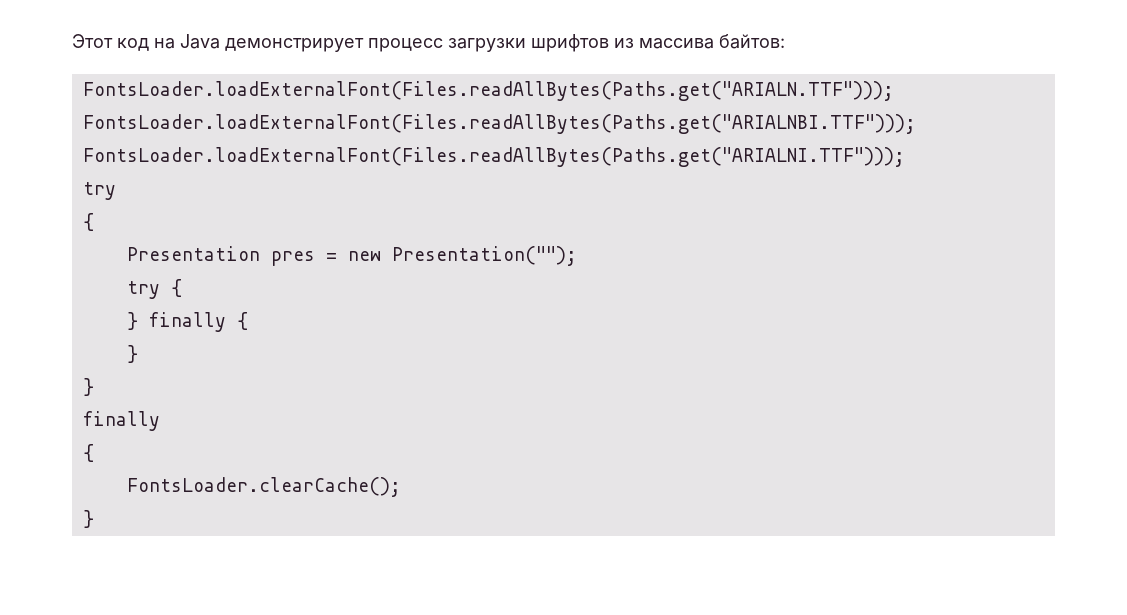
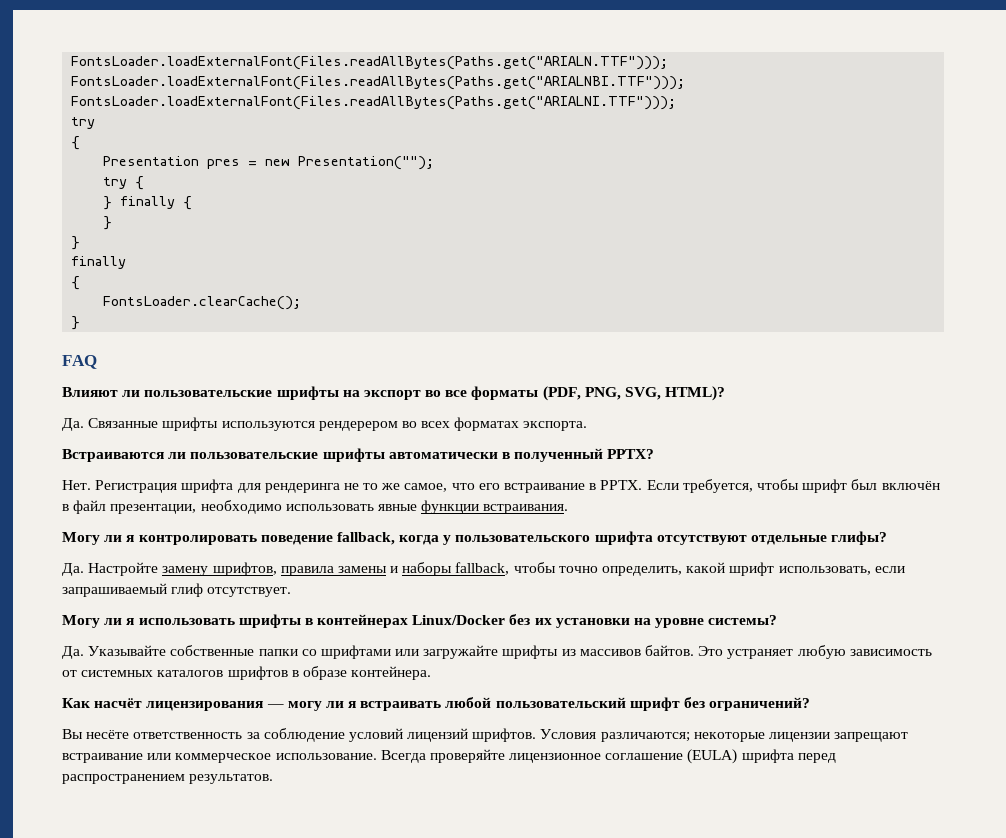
- Этот код на Java демонстрирует процесс загрузки шрифтов из массива байтов:
+ FAQ
+ Влияют ли пользовательские шрифты на экспорт во все форматы (PDF, PNG, SVG, HTML)?
+ Да. Связанные шрифты используются рендерером во всех форматах экспорта.
+ Встраиваются ли пользовательские шрифты автоматически в полученный PPTX?
+ Нет. Регистрация шрифта для рендеринга не то же самое, что его встраивание в PPTX. Если требуется, чтобы шрифт был включён в файл презентации, необходимо использовать явные функции встраивания.
+ Могу ли я контролировать поведение fallback, когда у пользовательского шрифта отсутствуют отдельные глифы?
+ Да. Настройте замену шрифтов, правила замены и наборы fallback, чтобы точно определить, какой шрифт использовать, если запрашиваемый глиф отсутствует.
+ Могу ли я использовать шрифты в контейнерах Linux/Docker без их установки на уровне системы?
+ Да. Указывайте собственные папки со шрифтами или загружайте шрифты из массивов байтов. Это устраняет любую зависимость от системных каталогов шрифтов в образе контейнера.
+ Как насчёт лицензирования — могу ли я встраивать любой пользовательский шрифт без ограничений?
+ Вы несёте ответственность за соблюдение условий лицензий шрифтов. Условия различаются; некоторые лицензии запрещают встраивание или коммерческое использование. Всегда проверяйте лицензионное соглашение (EULA) шрифта перед распространением результатов.

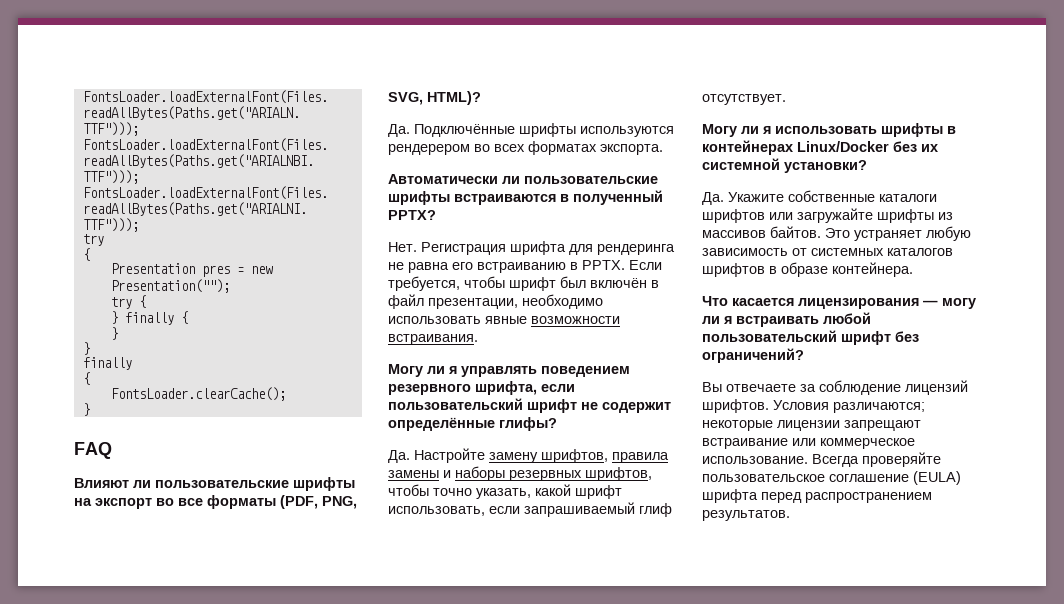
- Да. Связанные шрифты используются рендерером во всех форматах экспорта.
+ Да. Подключённые шрифты используются рендерером во всех форматах экспорта.
- Встраиваются ли пользовательские шрифты автоматически в полученный PPTX?
+ Автоматически ли пользовательские шрифты встраиваются в полученный PPTX?
- Нет. Регистрация шрифта для рендеринга не то же самое, что его встраивание в PPTX.
+ Нет. Регистрация шрифта для рендеринга не равна его встраиванию в PPTX.
- Если требуется, чтобы шрифт был включён в файл презентации, необходимо использовать явные функции встраивания.
+ Если требуется, чтобы шрифт был включён в файл презентации, необходимо использовать явные возможности встраивания.
- Могу ли я контролировать поведение fallback, когда у пользовательского шрифта отсутствуют отдельные глифы?
+ Могу ли я управлять поведением резервного шрифта, если пользовательский шрифт не содержит определённые глифы?
- Да. Настройте замену шрифтов, правила замены и наборы fallback, чтобы точно определить, какой шрифт использовать, если запрашиваемый глиф отсутствует.
+ Да. Настройте замену шрифтов, правила замены и наборы резервных шрифтов, чтобы точно указать, какой шрифт использовать, если запрашиваемый глиф отсутствует.
- Могу ли я использовать шрифты в контейнерах Linux/Docker без их установки на уровне системы?
- Да. Указывайте собственные папки со шрифтами или загружайте шрифты из массивов байтов.
+ Могу ли я использовать шрифты в контейнерах Linux/Docker без их системной установки?
+ Да. Укажите собственные каталоги шрифтов или загружайте шрифты из массивов байтов.
- Как насчёт лицензирования — могу ли я встраивать любой пользовательский шрифт без ограничений?
+ Что касается лицензирования — могу ли я встраивать любой пользовательский шрифт без ограничений?
- Вы несёте ответственность за соблюдение условий лицензий шрифтов.
+ Вы отвечаете за соблюдение лицензий шрифтов.
- Всегда проверяйте лицензионное соглашение (EULA) шрифта перед распространением результатов.
+ Всегда проверяйте пользовательское соглашение (EULA) шрифта перед распространением результатов.

